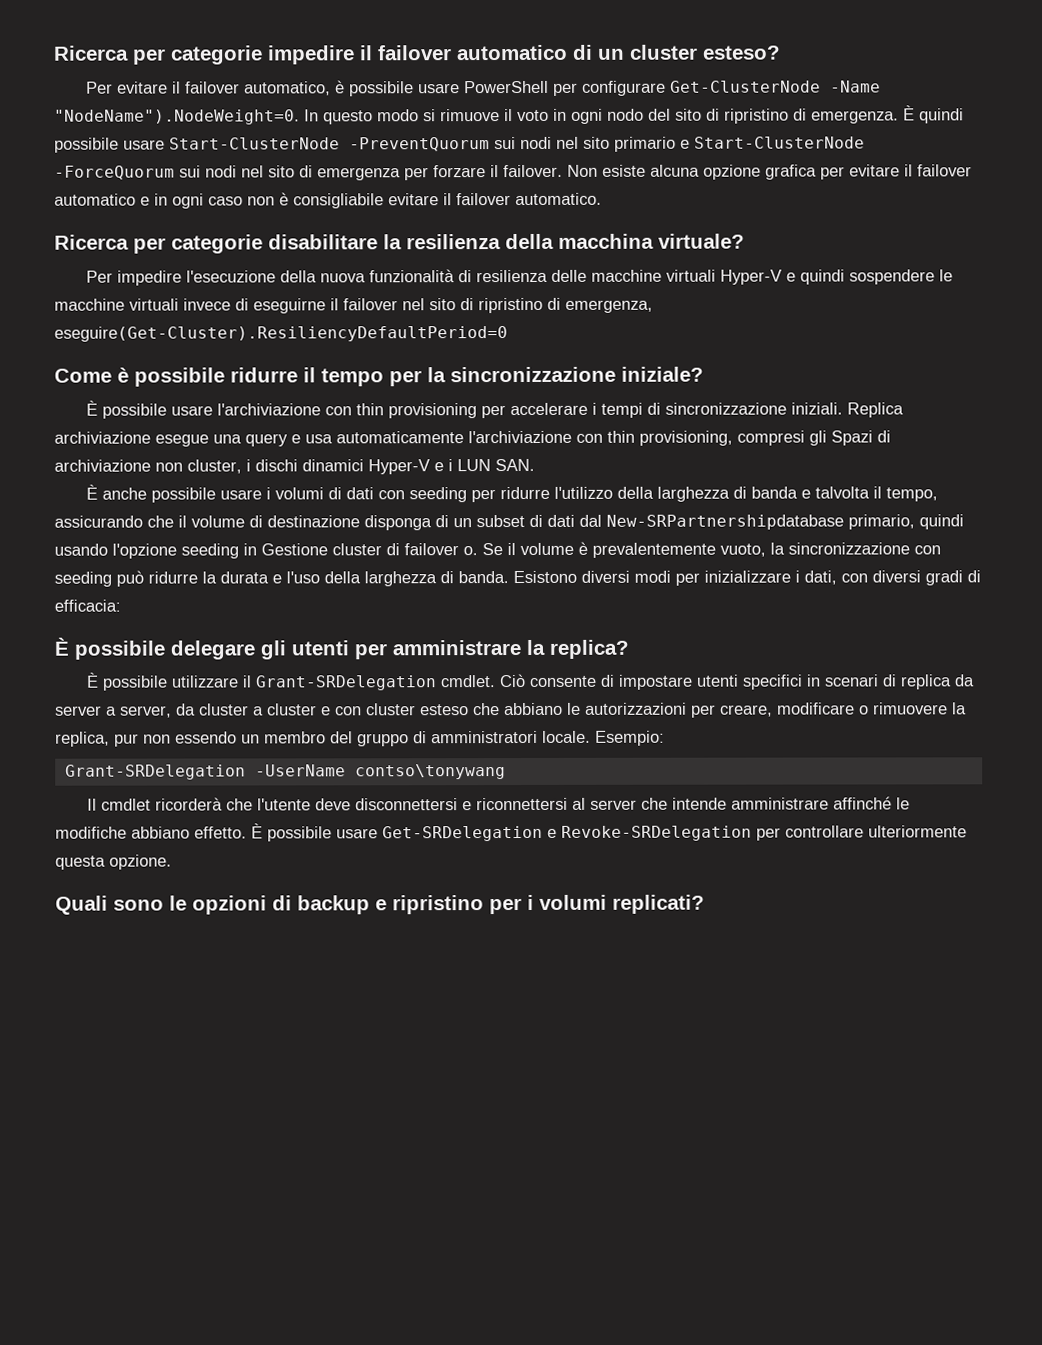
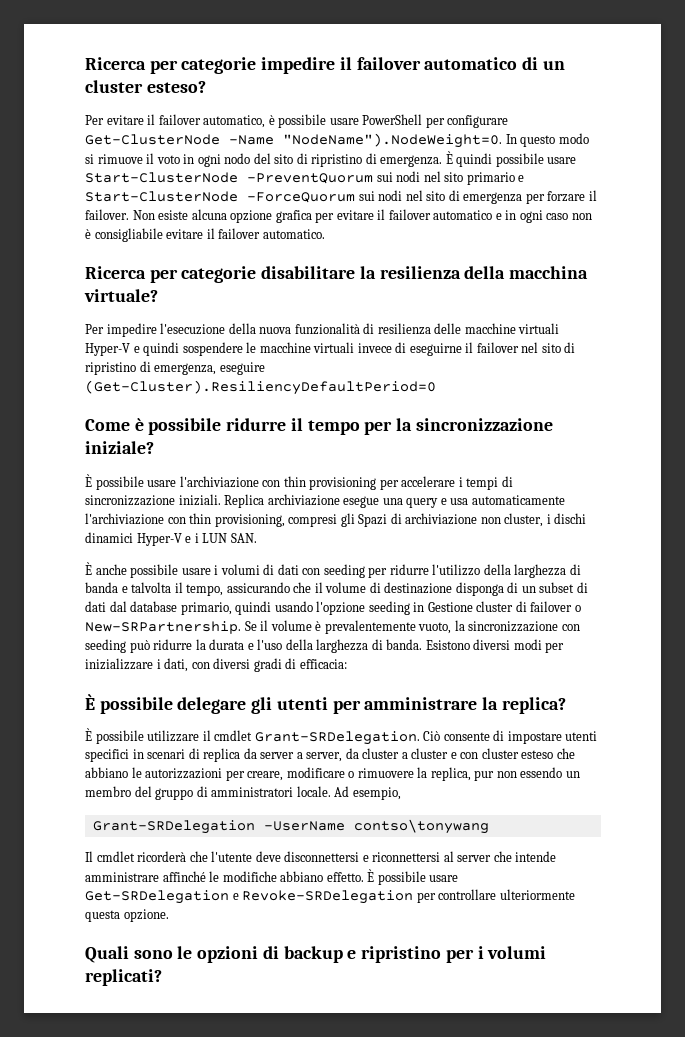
- Per impedire l'esecuzione della nuova funzionalità di resilienza delle macchine virtuali Hyper-V e quindi sospendere le macchine virtuali invece di eseguirne il failover nel sito di ripristino di emergenza, eseguire(Get-Cluster).ResiliencyDefaultPeriod=0
+ Per impedire l'esecuzione della nuova funzionalità di resilienza delle macchine virtuali Hyper-V e quindi sospendere le macchine virtuali invece di eseguirne il failover nel sito di ripristino di emergenza, eseguire (Get-Cluster).ResiliencyDefaultPeriod=0
- È anche possibile usare i volumi di dati con seeding per ridurre l'utilizzo della larghezza di banda e talvolta il tempo, assicurando che il volume di destinazione disponga di un subset di dati dal New-SRPartnershipdatabase primario, quindi usando l'opzione seeding in Gestione cluster di failover o.
+ È anche possibile usare i volumi di dati con seeding per ridurre l'utilizzo della larghezza di banda e talvolta il tempo, assicurando che il volume di destinazione disponga di un subset di dati dal database primario, quindi usando l'opzione seeding in Gestione cluster di failover o New-SRPartnership.
- È possibile utilizzare il Grant-SRDelegation cmdlet.
+ È possibile utilizzare il cmdlet Grant-SRDelegation.
- Esempio:
+ Ad esempio,

